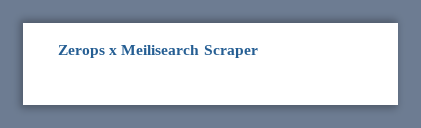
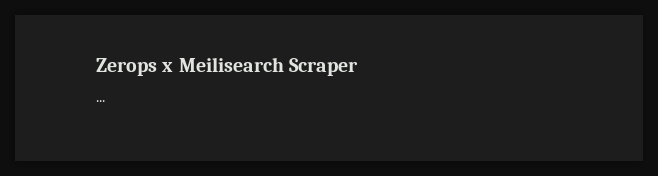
+ ...

